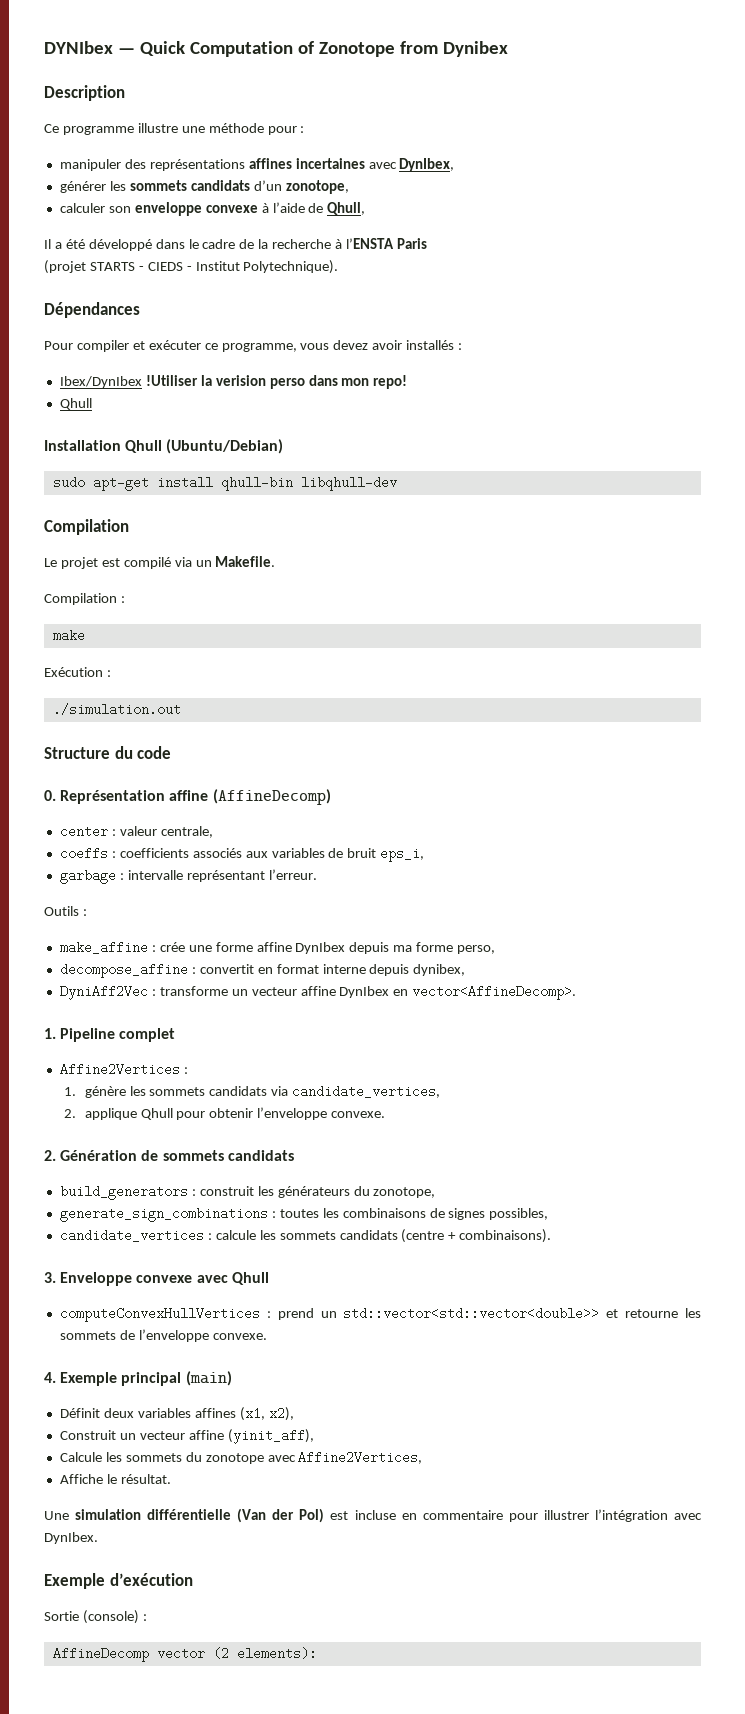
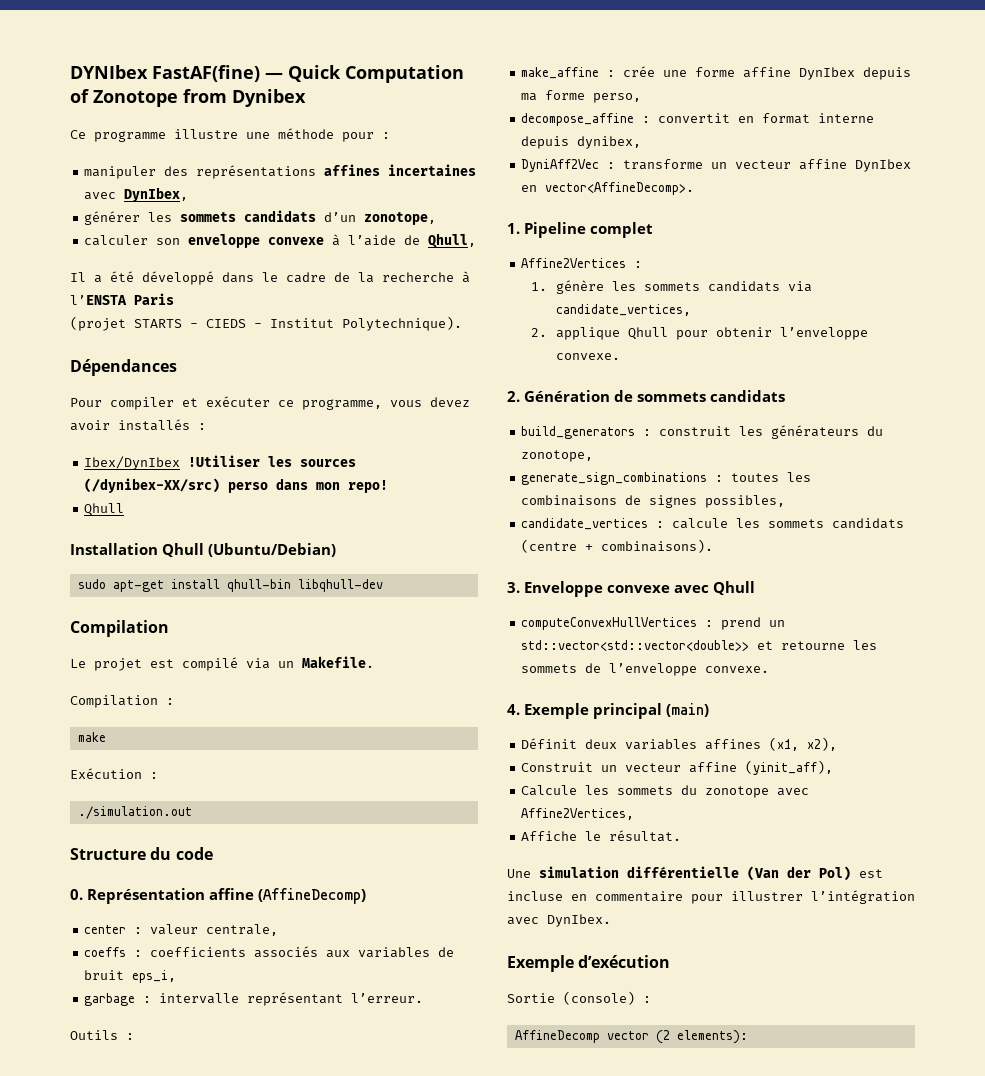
- DYNIbex — Quick Computation of Zonotope from Dynibex
+ DYNIbex FastAF(fine) — Quick Computation of Zonotope from Dynibex
- Description
- Ibex/DynIbex !Utiliser la verision perso dans mon repo!
+ Ibex/DynIbex !Utiliser les sources (/dynibex-XX/src) perso dans mon repo!

